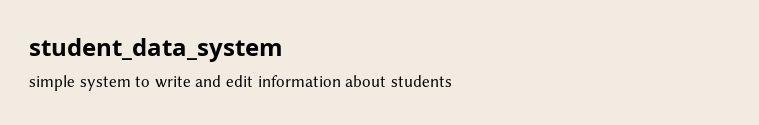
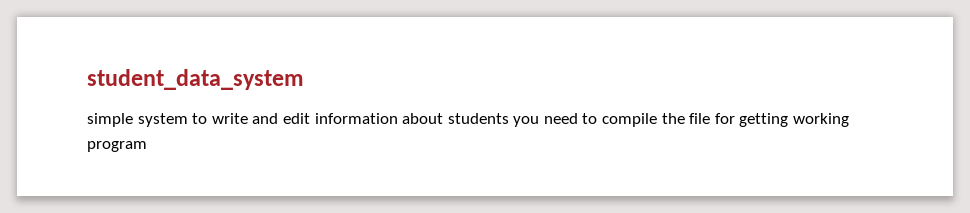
- simple system to write and edit information about students
+ simple system to write and edit information about students you need to compile the file for getting working program

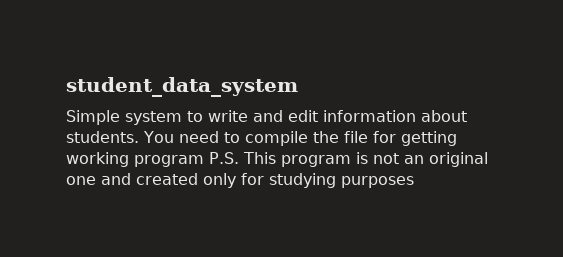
- simple system to write and edit information about students you need to compile the file for getting working program
+ Simple system to write and edit information about students. You need to compile the file for getting working program P.S. This program is not an original one and created only for studying purposes

